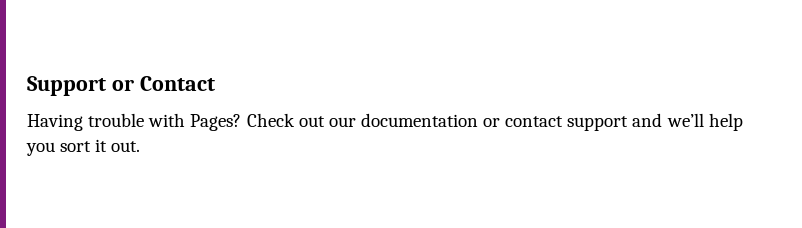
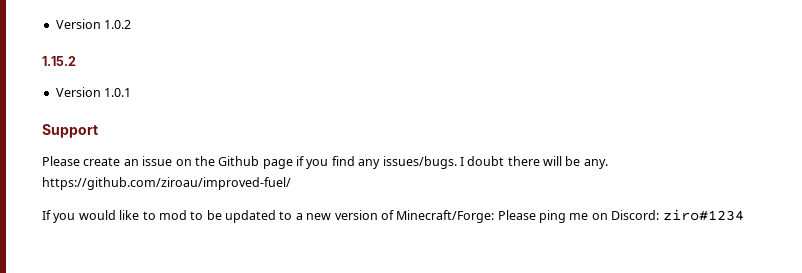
- Support or Contact
- Having trouble with Pages? Check out our documentation or contact support and we’ll help you sort it out.
+ Version 1.0.2
+ 1.15.2
+ Version 1.0.1
+ Support
+ Please create an issue on the Github page if you find any issues/bugs. I doubt there will be any. https://github.com/ziroau/improved-fuel/
+ If you would like to mod to be updated to a new version of Minecraft/Forge: Please ping me on Discord: ziro#1234

